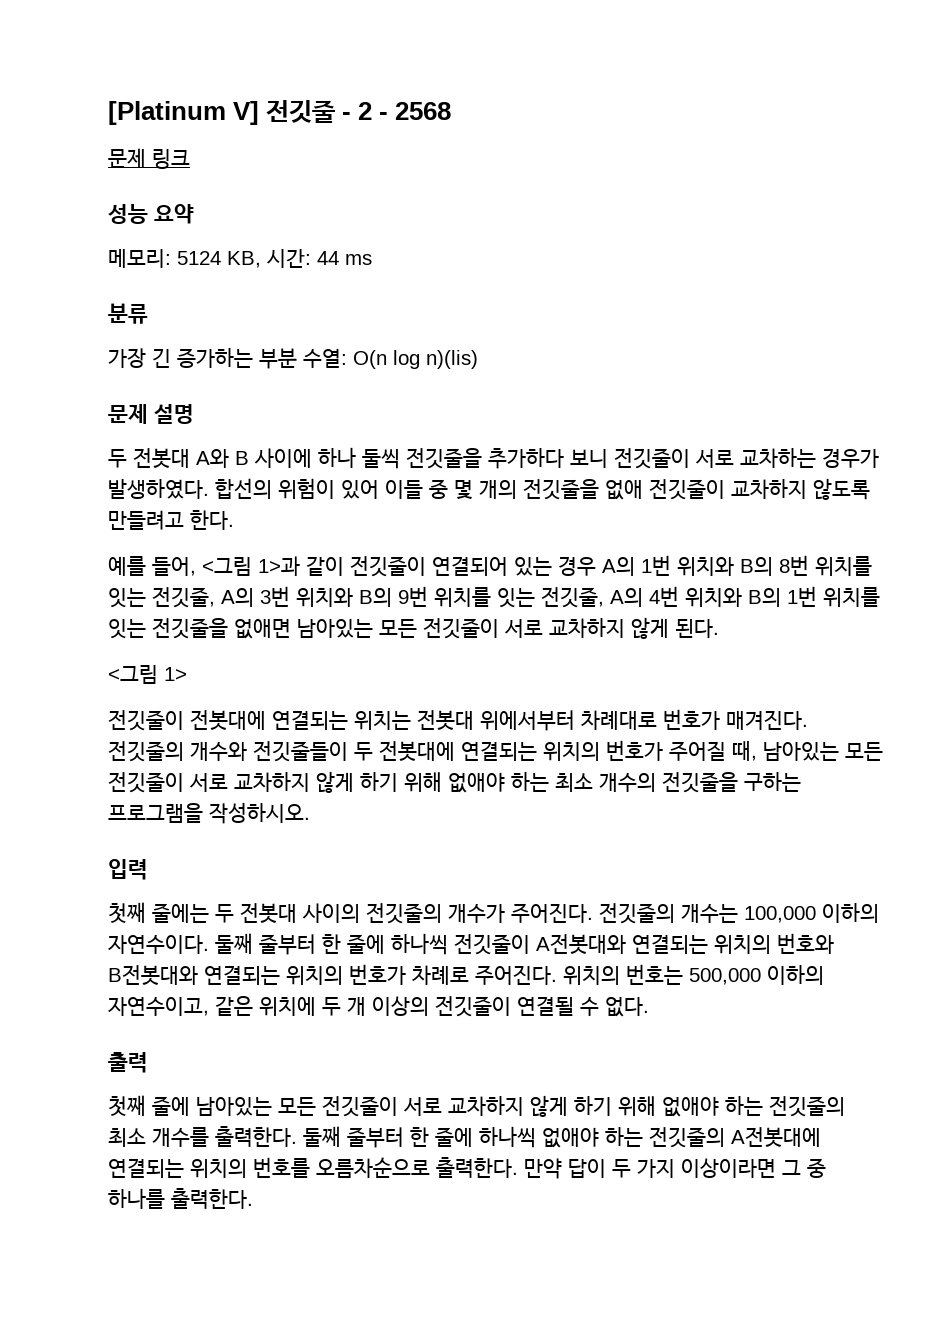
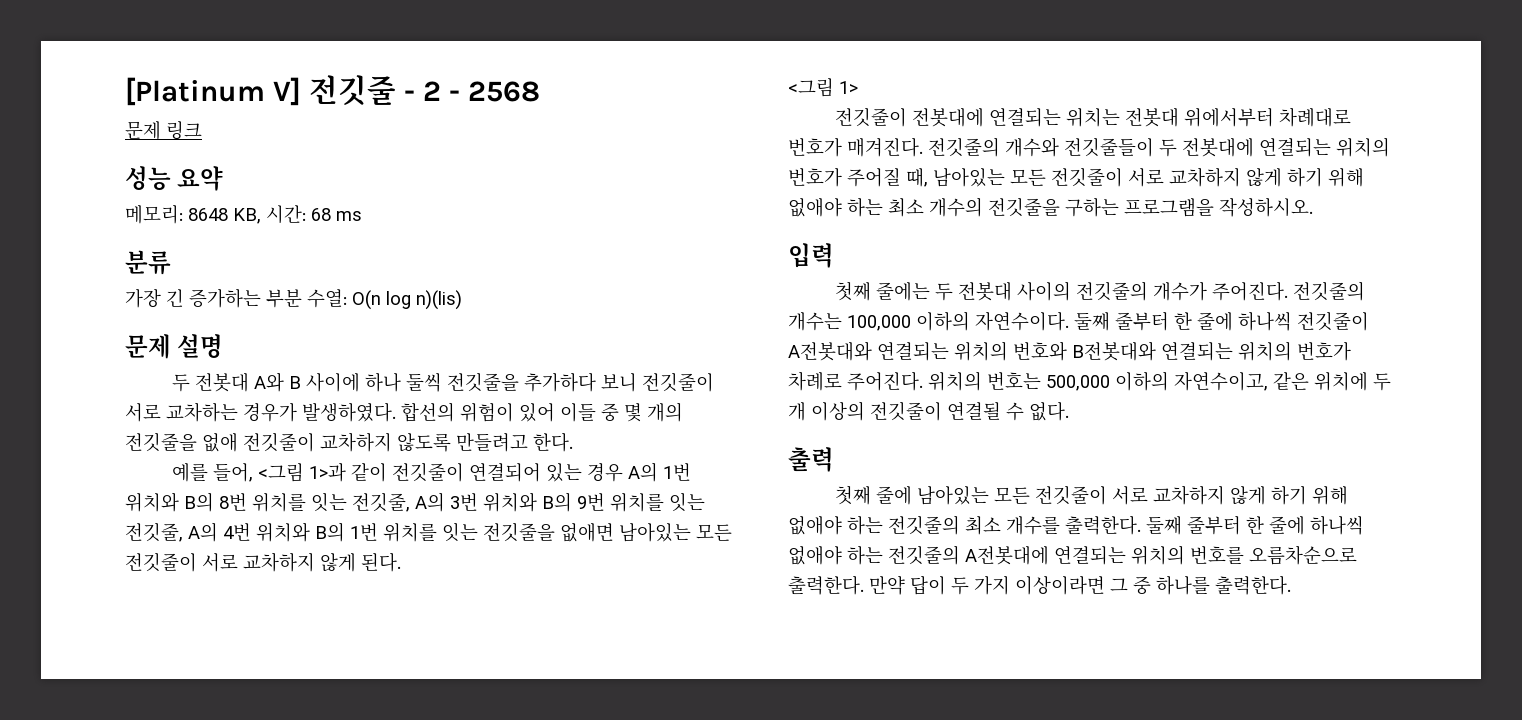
- 메모리: 5124 KB, 시간: 44 ms
+ 메모리: 8648 KB, 시간: 68 ms

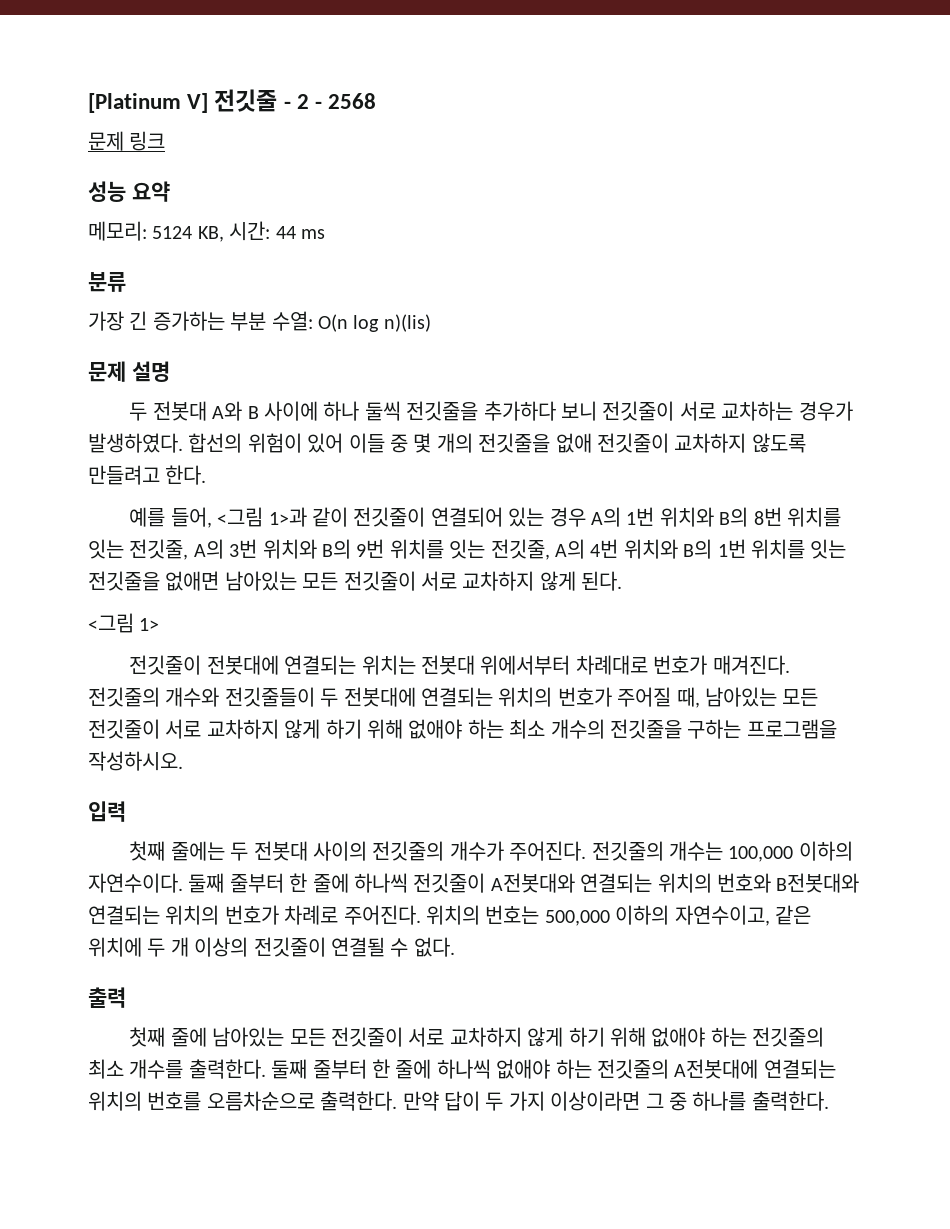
- 메모리: 8648 KB, 시간: 68 ms
+ 메모리: 5124 KB, 시간: 44 ms

